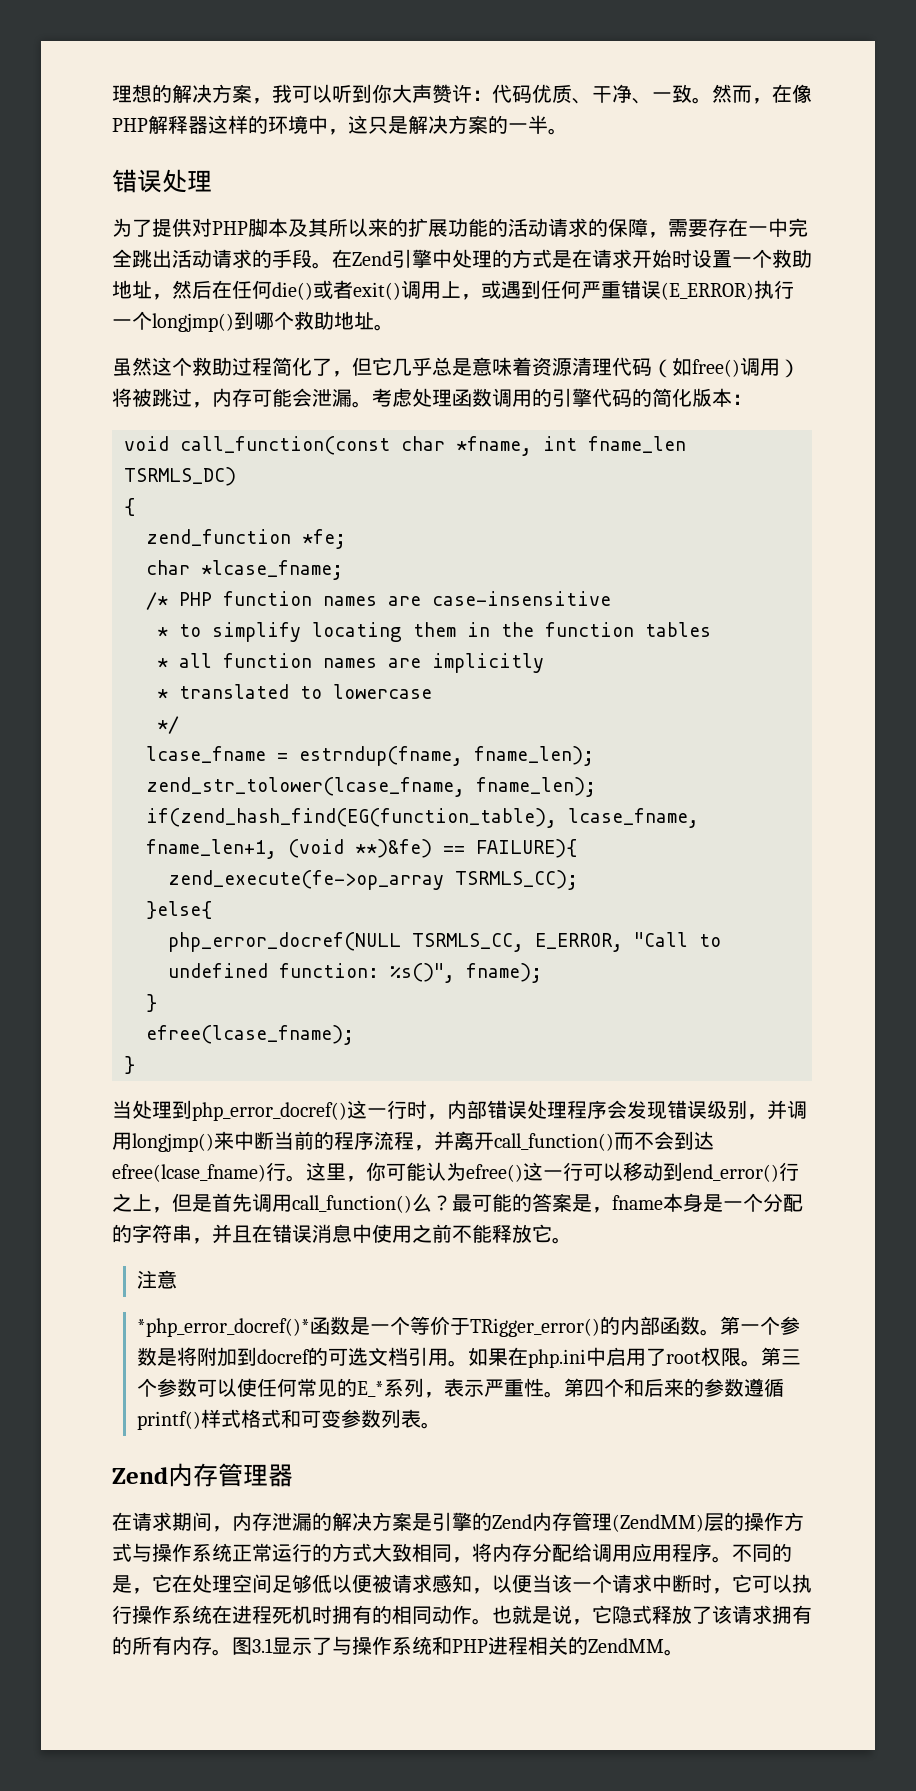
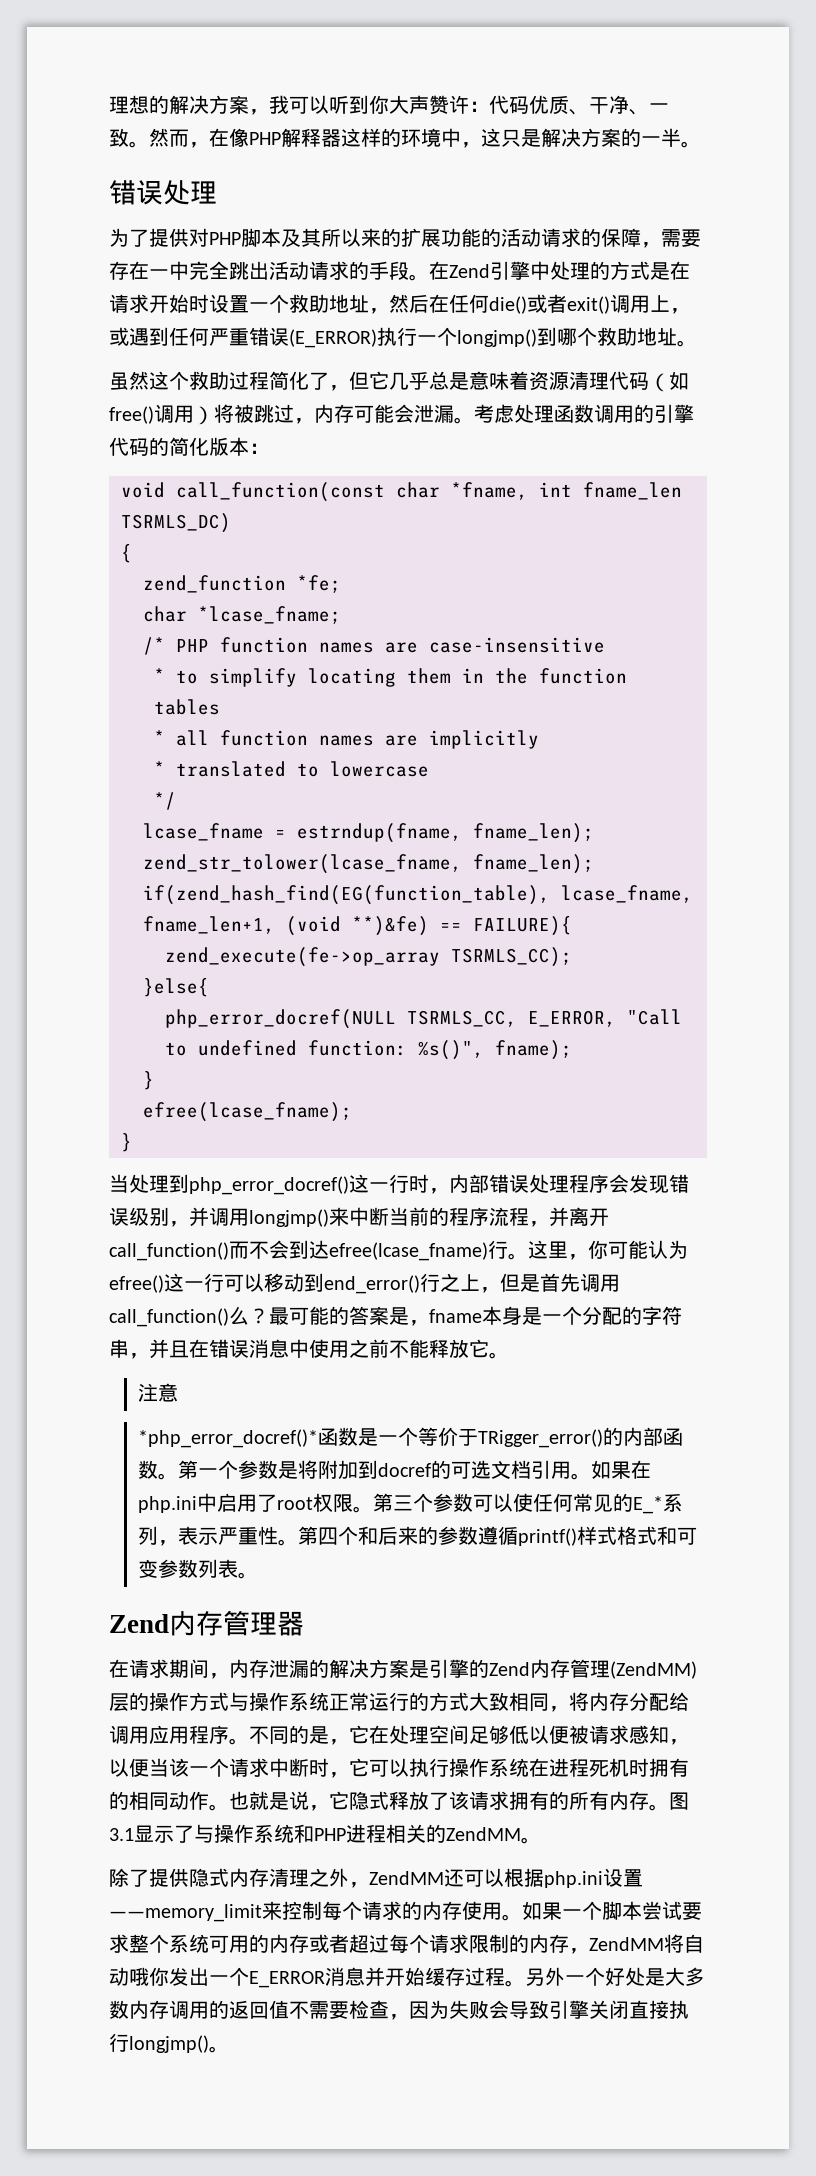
+ 除了提供隐式内存清理之外，ZendMM还可以根据php.ini设置——memory_limit来控制每个请求的内存使用。如果一个脚本尝试要求整个系统可用的内存或者超过每个请求限制的内存，ZendMM将自动哦你发出一个E_ERROR消息并开始缓存过程。另外一个好处是大多数内存调用的返回值不需要检查，因为失败会导致引擎关闭直接执行longjmp()。

